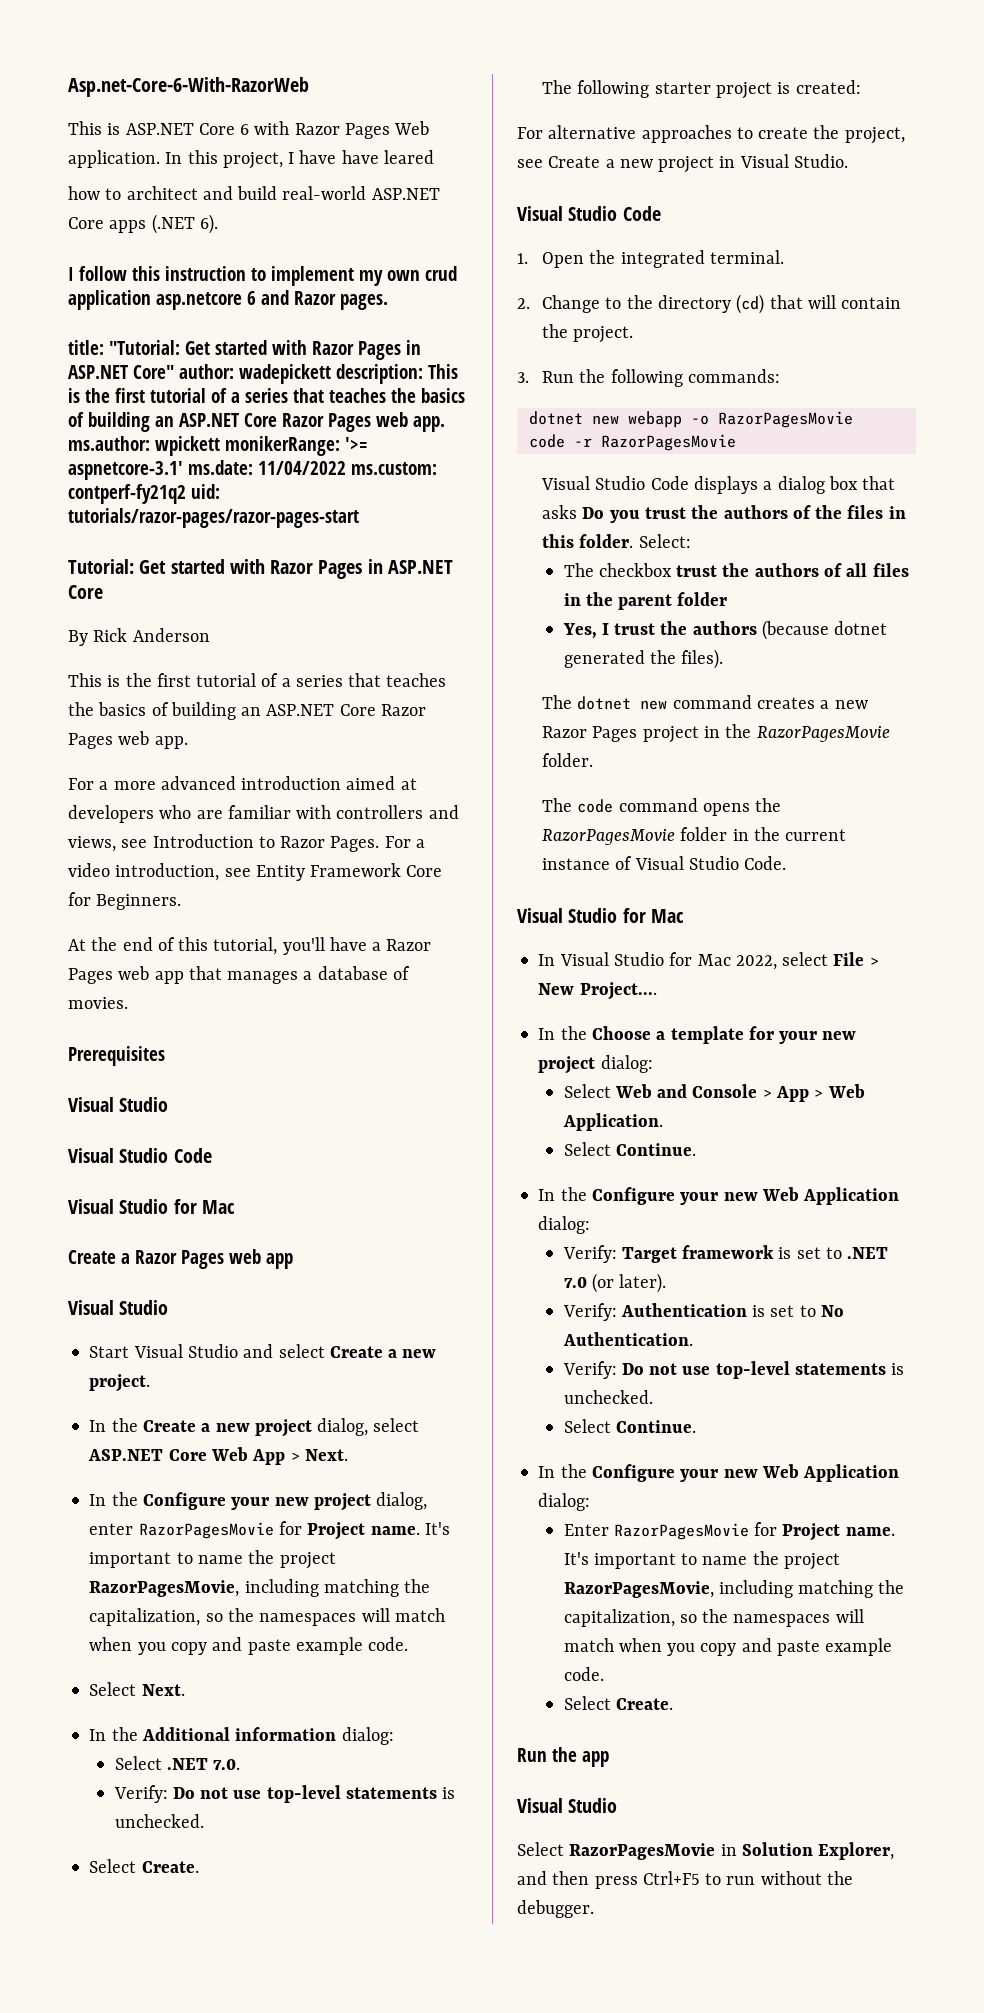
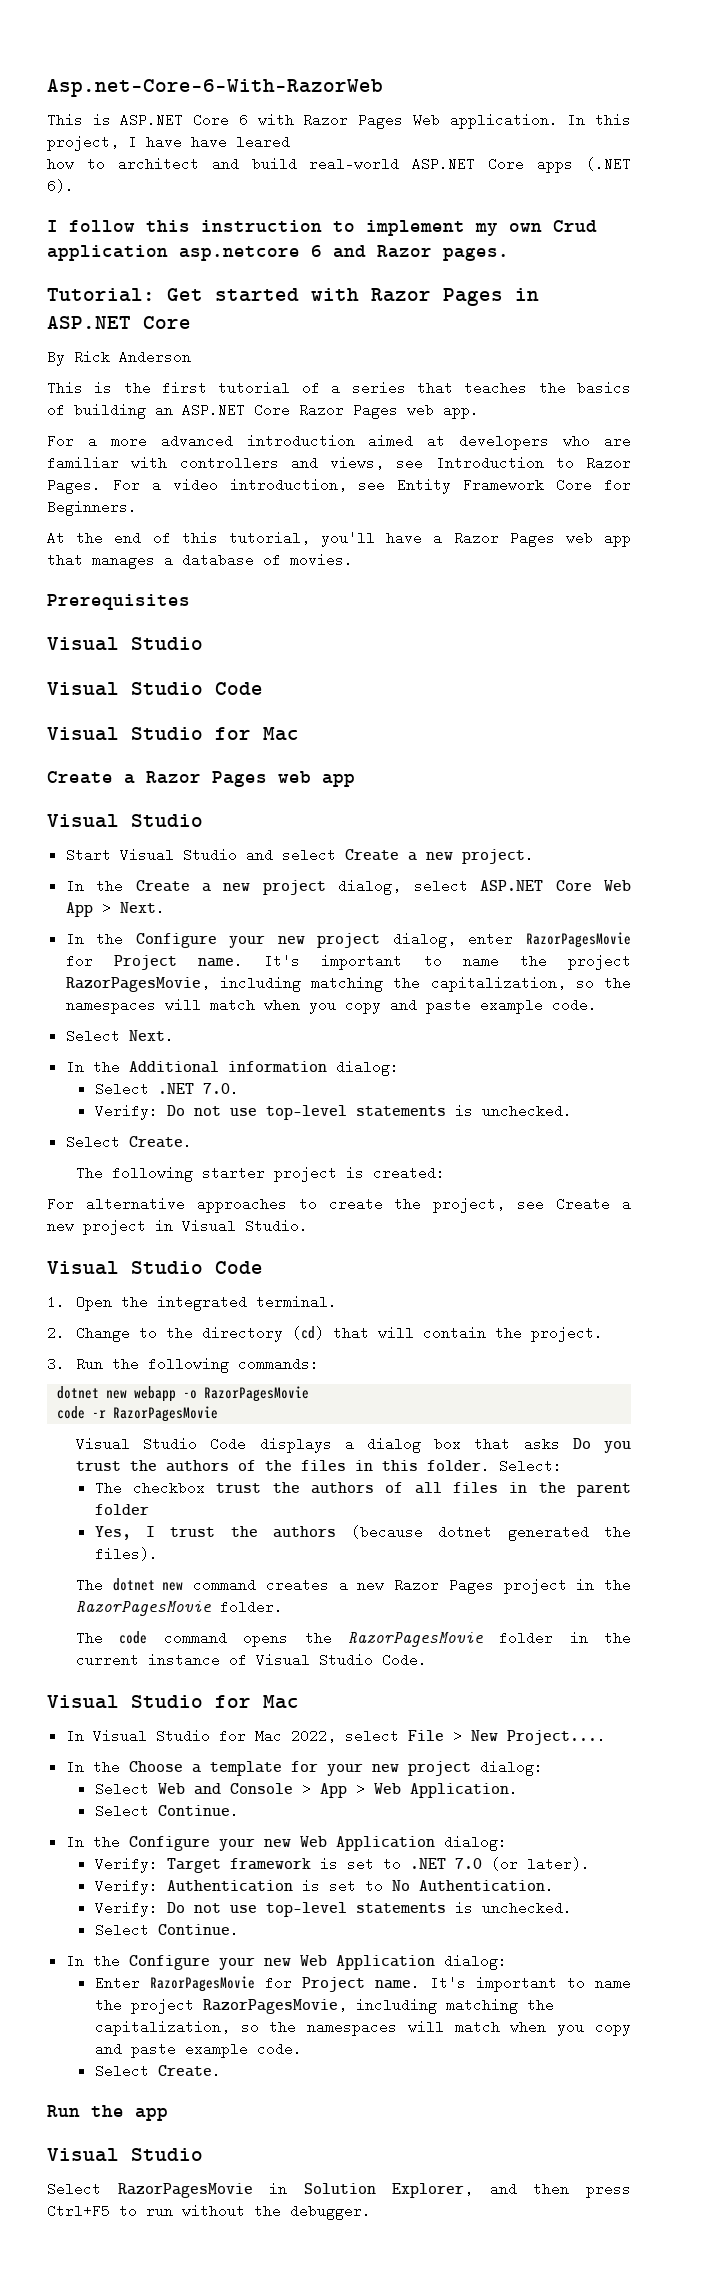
- I follow this instruction to implement my own crud application asp.netcore 6 and Razor pages.
+ I follow this instruction to implement my own Crud application asp.netcore 6 and Razor pages.
- title: "Tutorial: Get started with Razor Pages in ASP.NET Core" author: wadepickett description: This is the first tutorial of a series that teaches the basics of building an ASP.NET Core Razor Pages web app. ms.author: wpickett monikerRange: '>= aspnetcore-3.1' ms.date: 11/04/2022 ms.custom: contperf-fy21q2 uid: tutorials/razor-pages/razor-pages-start

